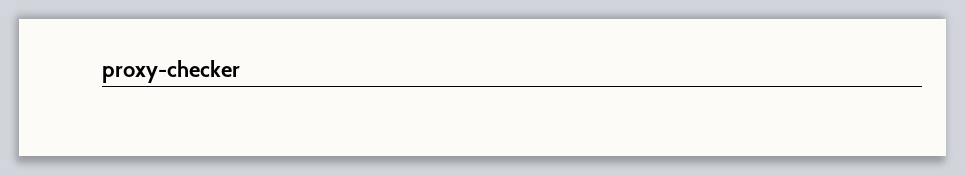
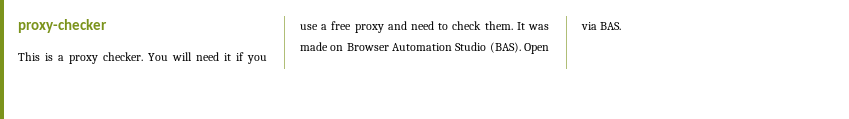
+ This is a proxy checker. You will need it if you use a free proxy and need to check them. It was made on Browser Automation Studio (BAS). Open via BAS.

